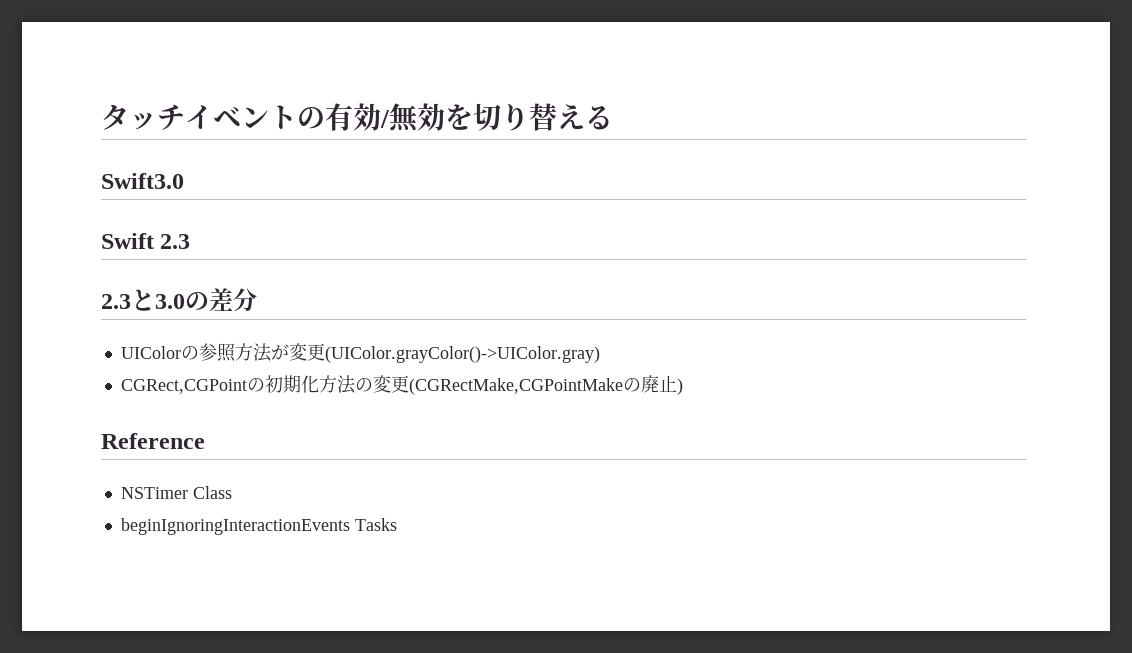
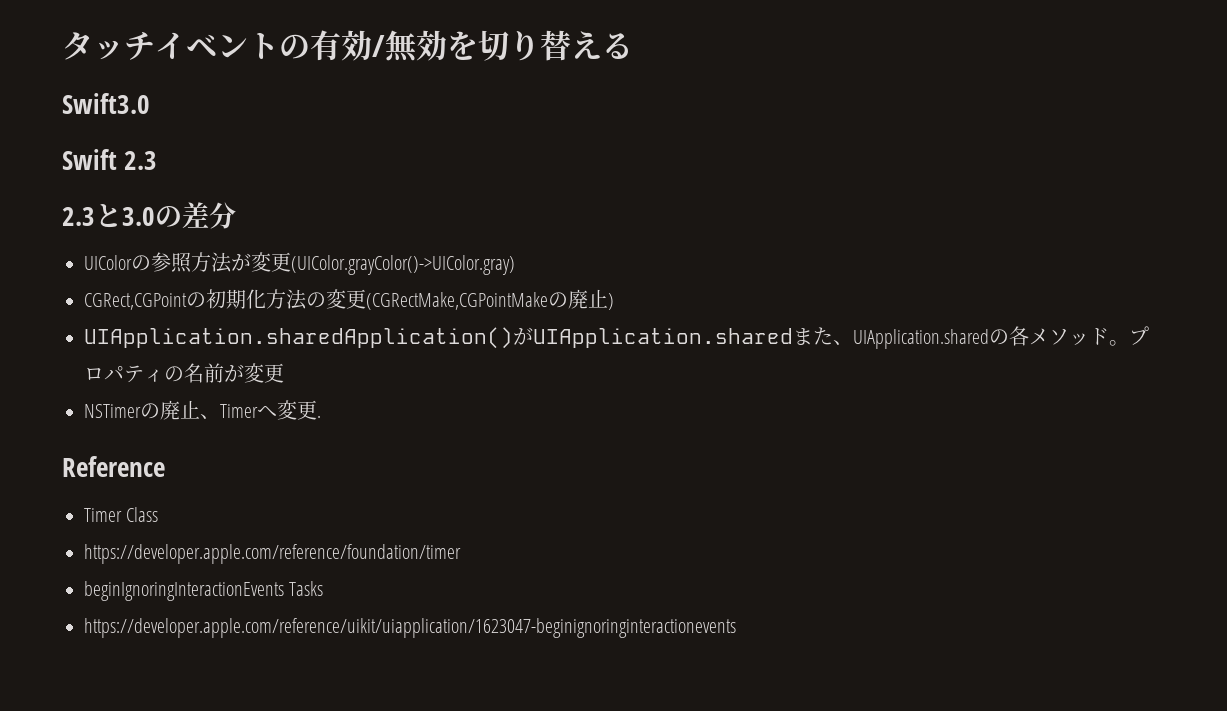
+ UIApplication.sharedApplication()がUIApplication.sharedまた、UIApplication.sharedの各メソッド。プロパティの名前が変更
+ NSTimerの廃止、Timerへ変更.
- NSTimer Class
+ Timer Class
+ https://developer.apple.com/reference/foundation/timer
+ https://developer.apple.com/reference/uikit/uiapplication/1623047-beginignoringinteractionevents

